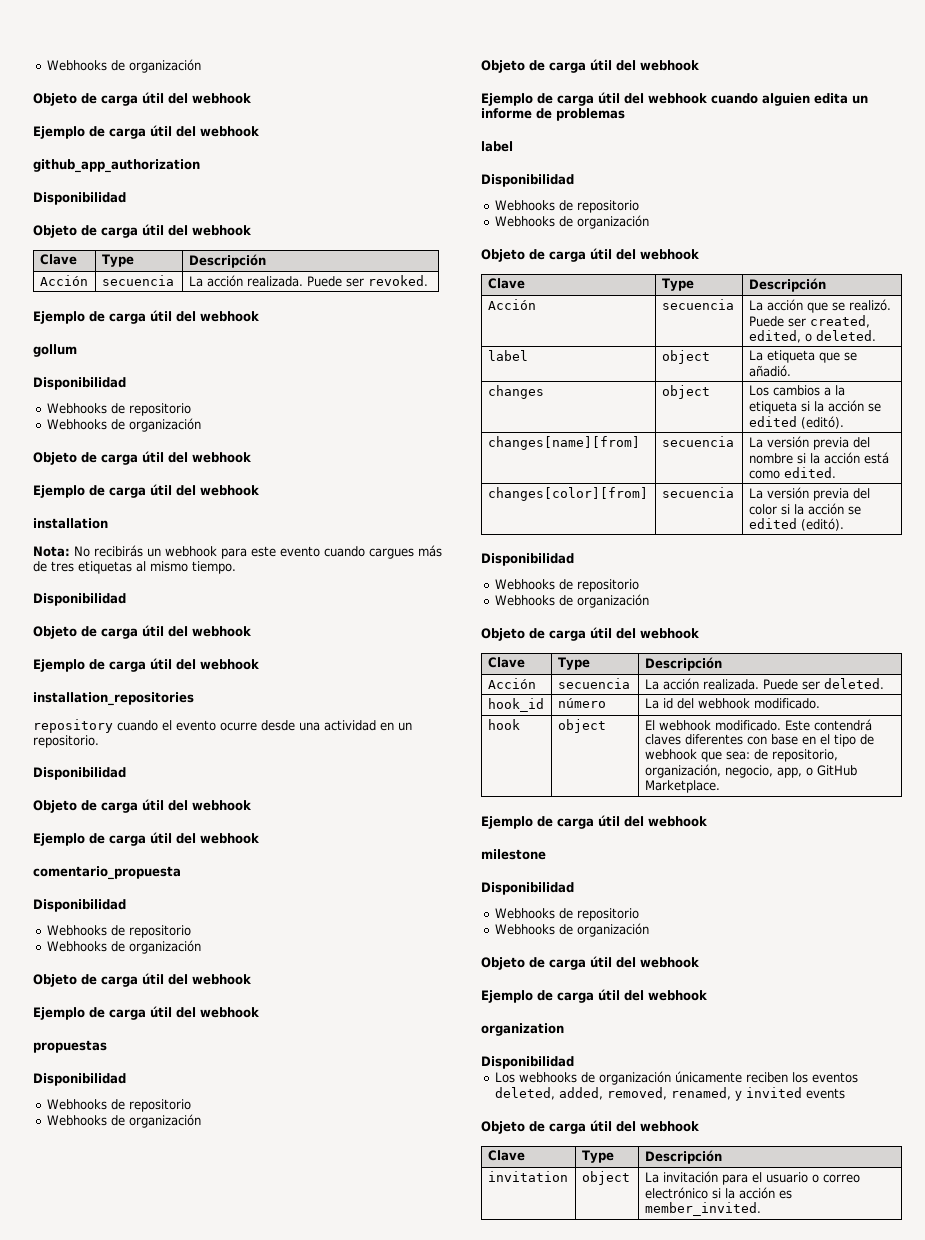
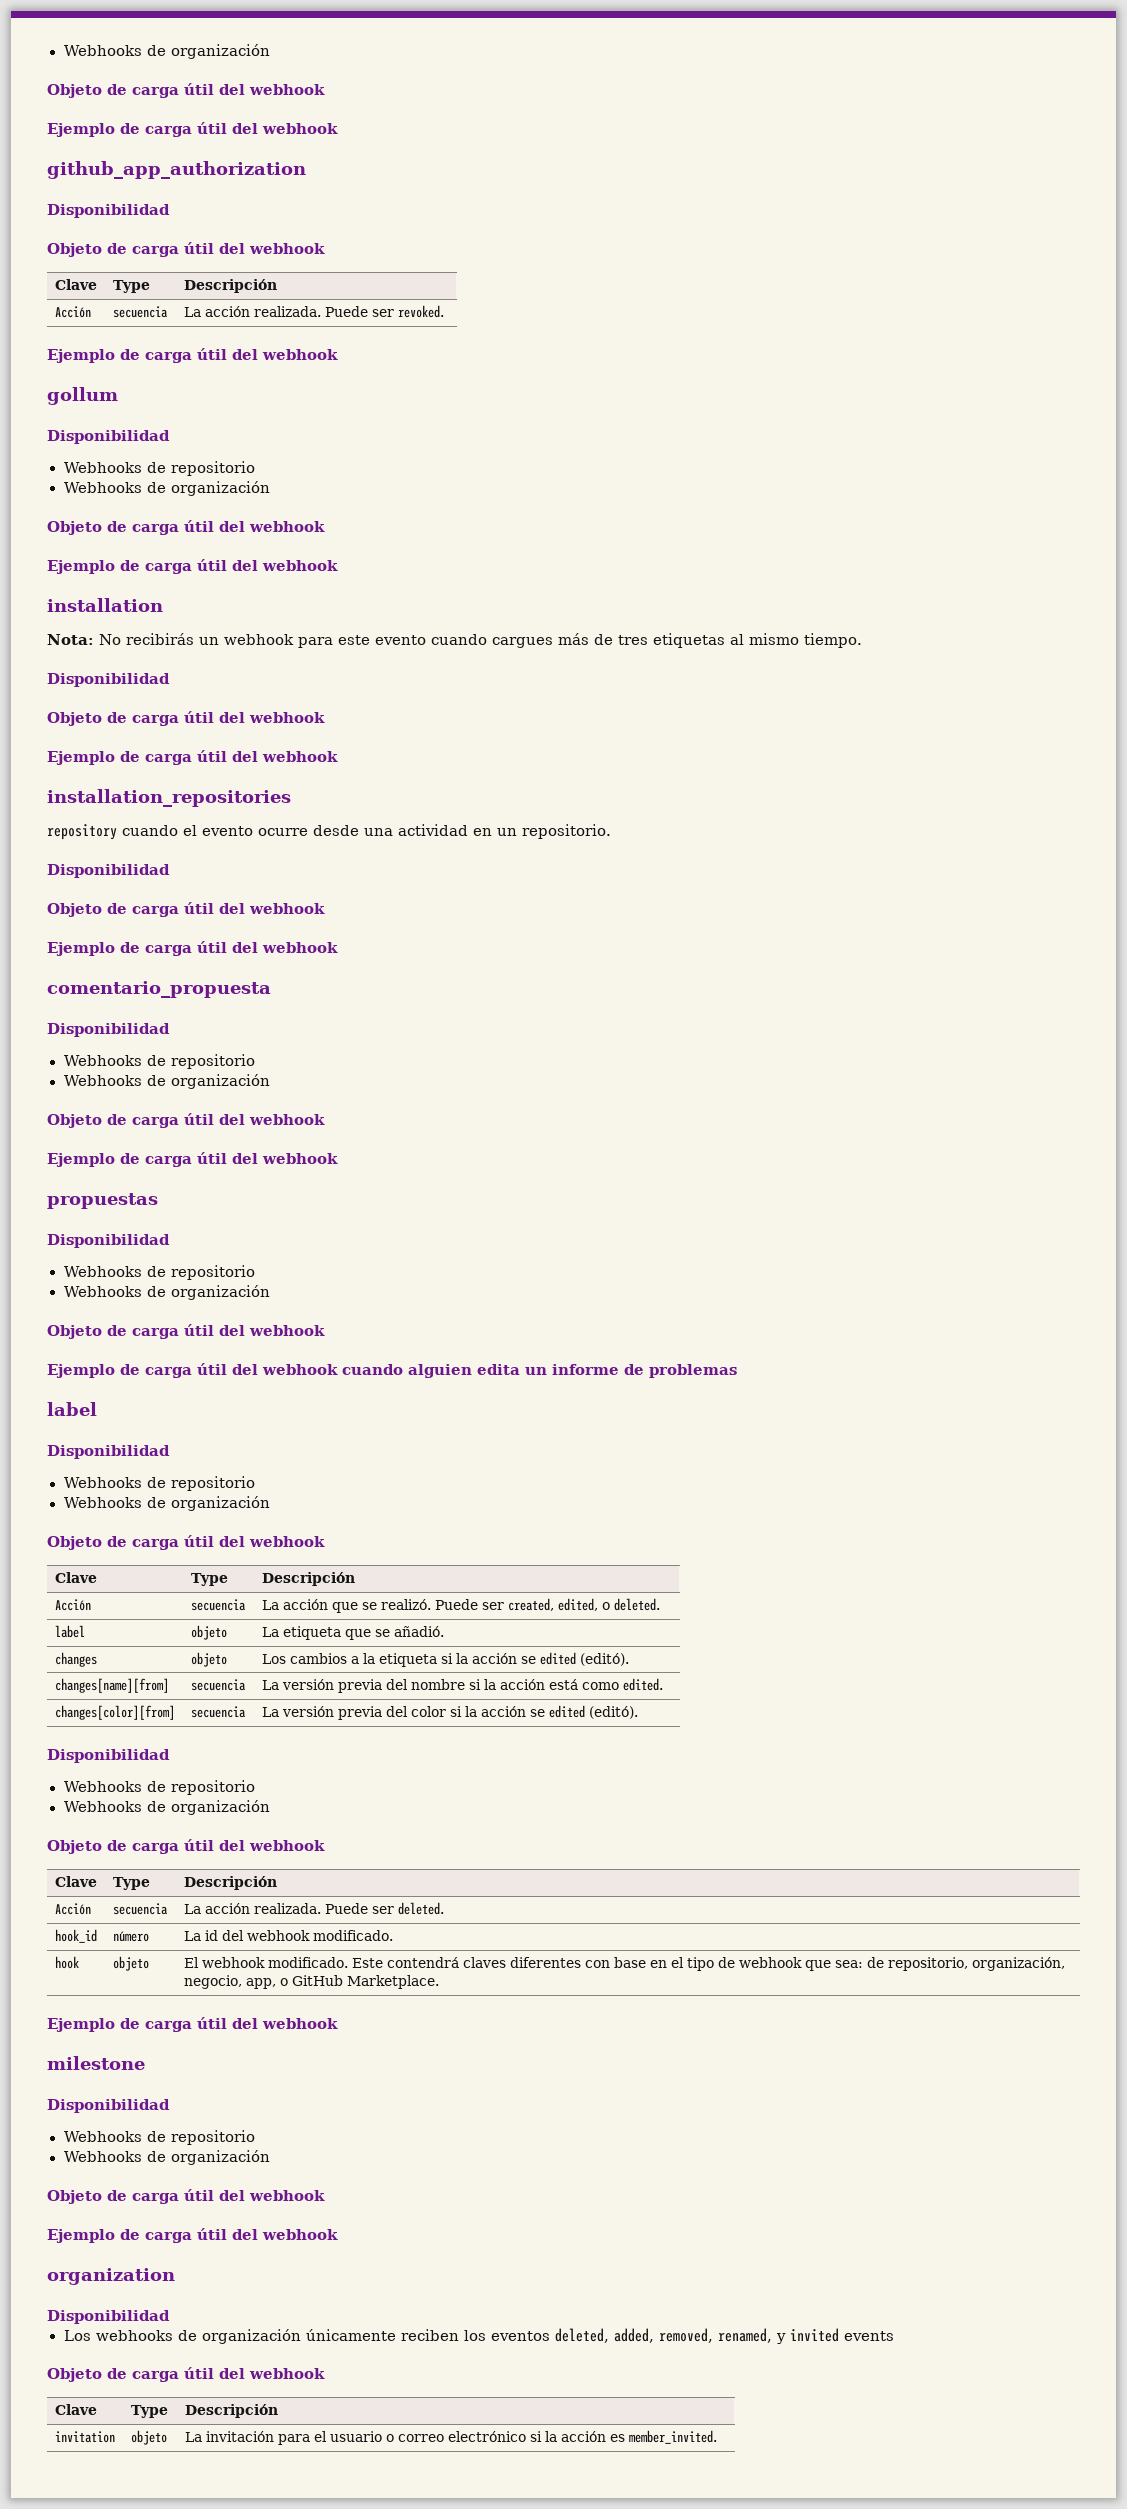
- label | object | La etiqueta que se añadió.
+ label | objeto | La etiqueta que se añadió.
- changes | object | Los cambios a la etiqueta si la acción se edited (editó).
+ changes | objeto | Los cambios a la etiqueta si la acción se edited (editó).
- hook | object | El webhook modificado. Este contendrá claves diferentes con base en el tipo de webhook que sea: de repositorio, organización, negocio, app, o GitHub Marketplace.
+ hook | objeto | El webhook modificado. Este contendrá claves diferentes con base en el tipo de webhook que sea: de repositorio, organización, negocio, app, o GitHub Marketplace.
- invitation | object | La invitación para el usuario o correo electrónico si la acción es member_invited.
+ invitation | objeto | La invitación para el usuario o correo electrónico si la acción es member_invited.

